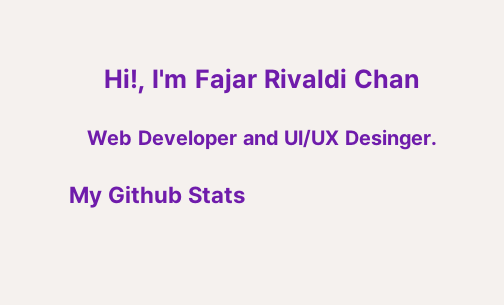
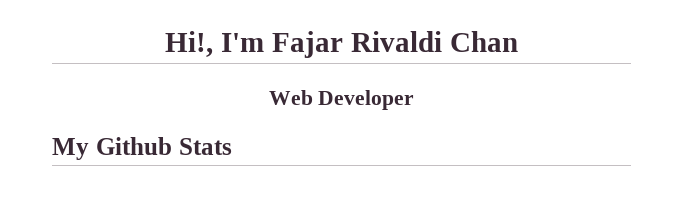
- Web Developer and UI/UX Desinger.
+ Web Developer

